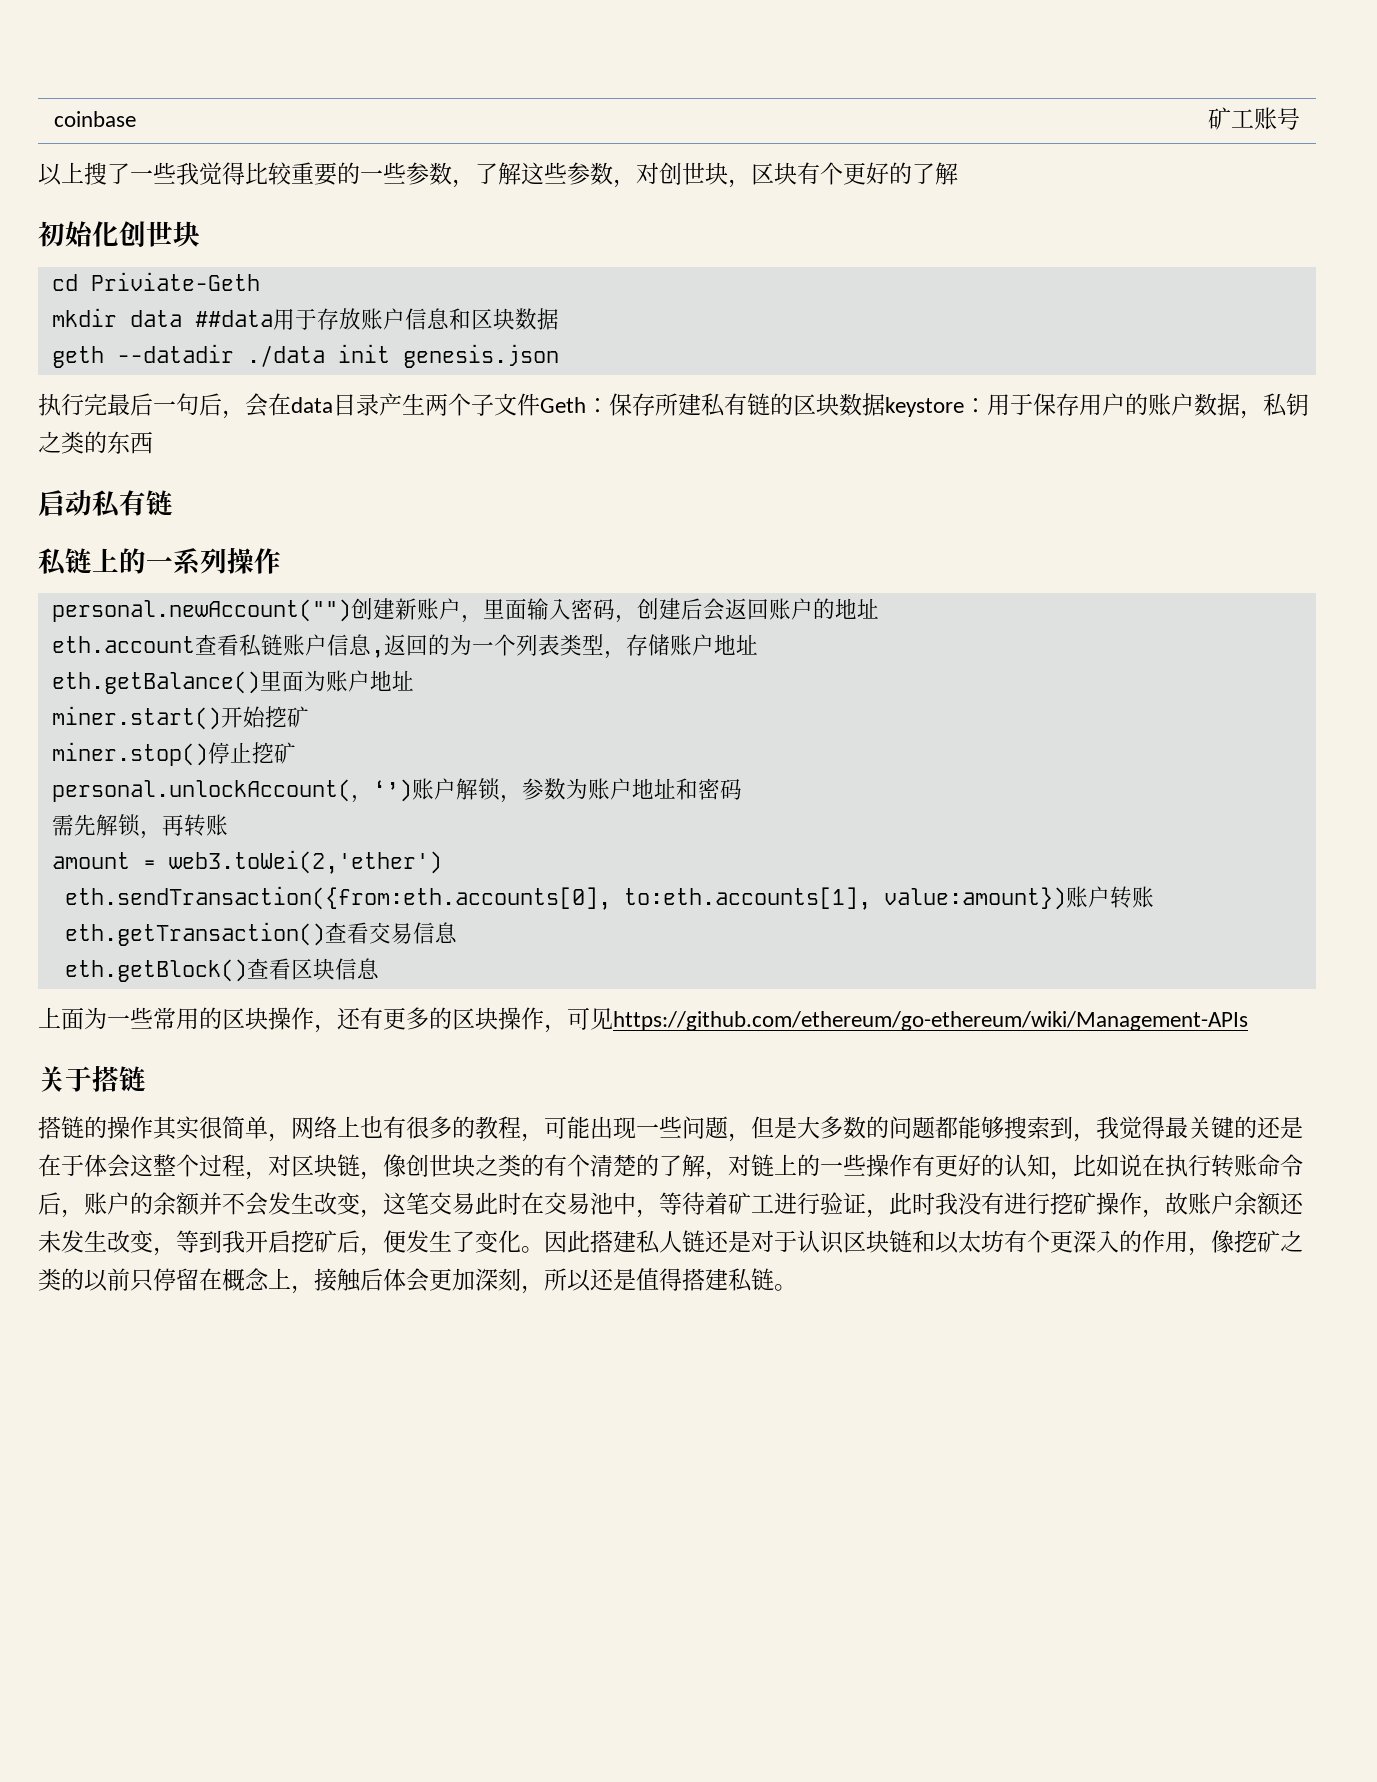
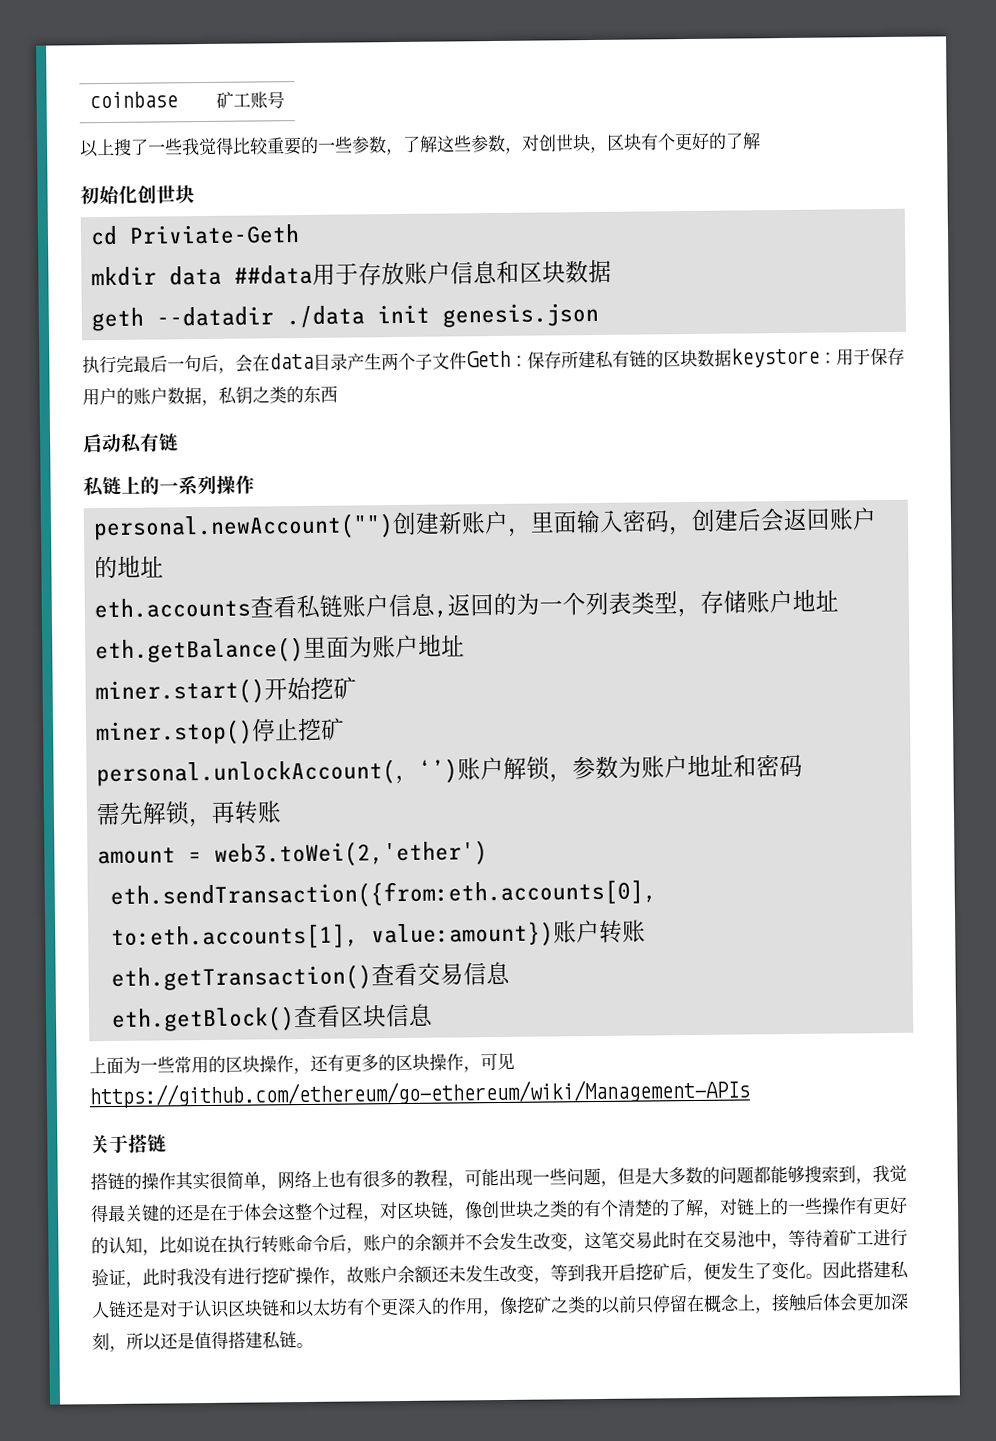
- eth.account查看私链账户信息,返回的为一个列表类型，存储账户地址
+ eth.accounts查看私链账户信息,返回的为一个列表类型，存储账户地址

